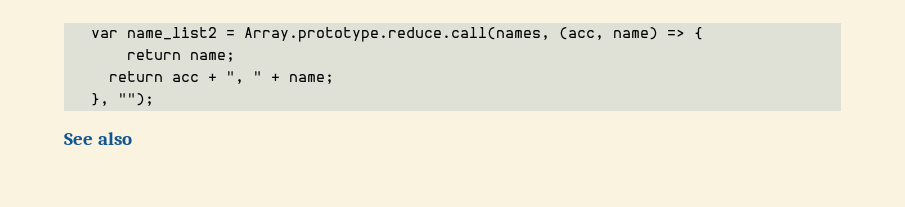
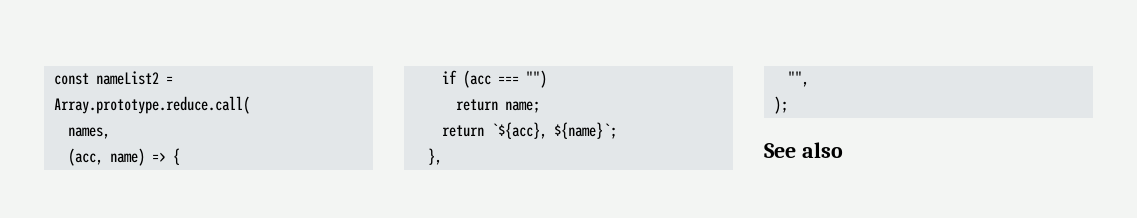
- var name_list2 = Array.prototype.reduce.call(names, (acc, name) => {
+ const nameList2 = Array.prototype.reduce.call(
+ names,
+ (acc, name) => {
+ if (acc === "")
- return acc + ", " + name;
+ return `${acc}, ${name}`;
- }, "");
+ },
+ "",
+ );

